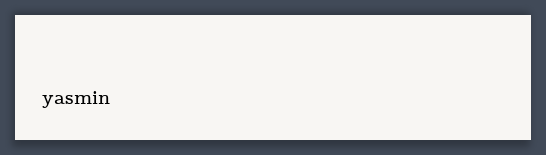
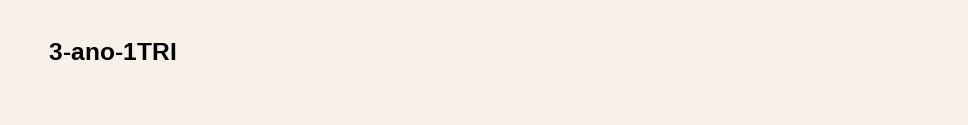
- yasmin
+ 3-ano-1TRI

